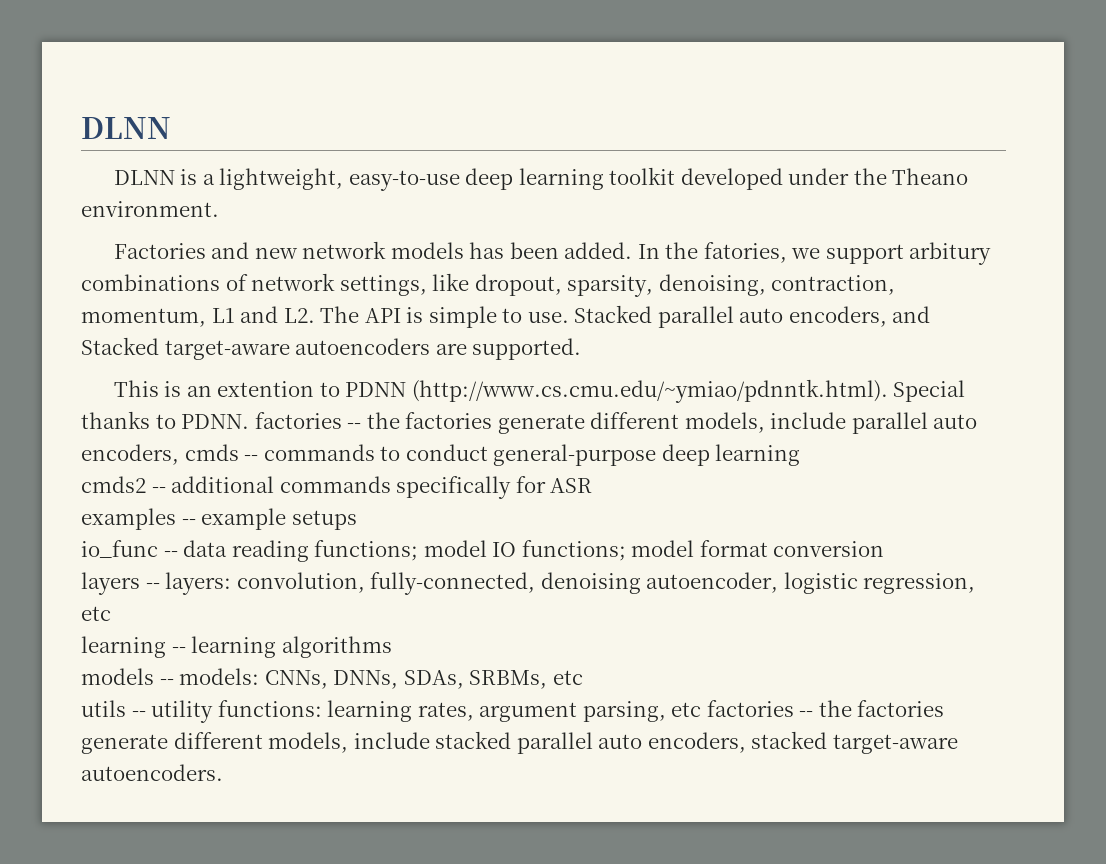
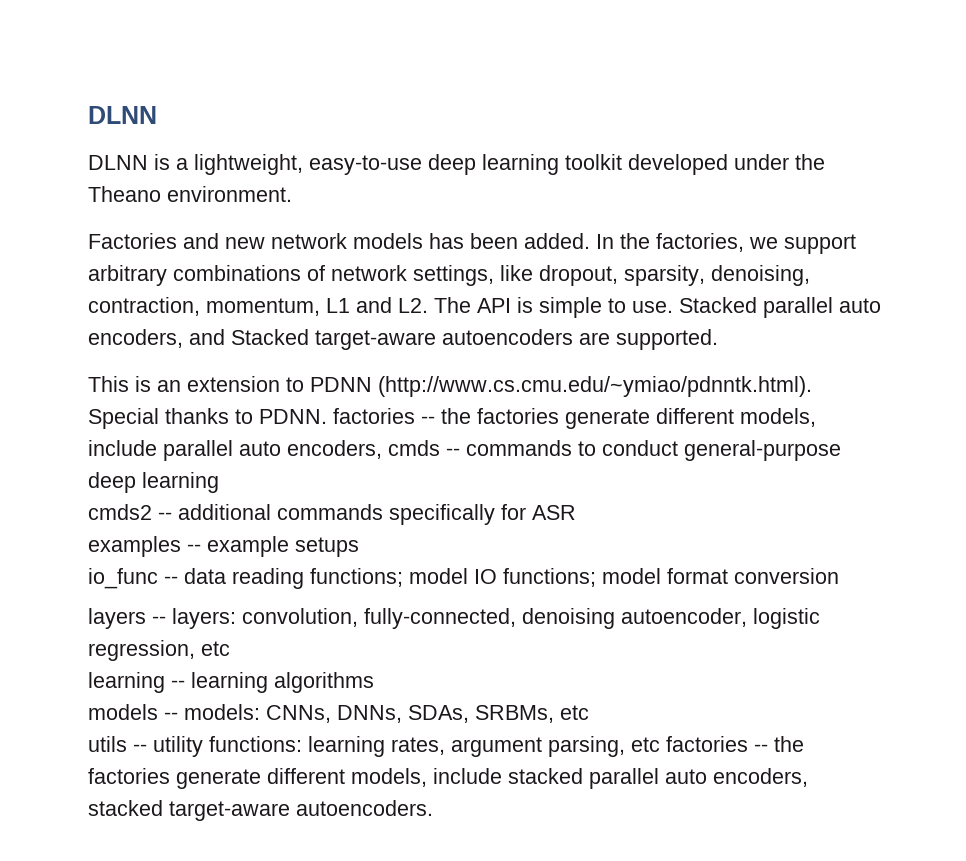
- In the fatories, we support arbitury combinations of network settings, like dropout, sparsity, denoising, contraction, momentum, L1 and L2. The API is simple to use.
+ In the factories, we support arbitrary combinations of network settings, like dropout, sparsity, denoising, contraction, momentum, L1 and L2. The API is simple to use.
- This is an extention to PDNN (http://www.cs.cmu.edu/~ymiao/pdnntk.html). Special thanks to PDNN. factories -- the factories generate different models, include parallel auto encoders, cmds -- commands to conduct general-purpose deep learning
+ This is an extension to PDNN (http://www.cs.cmu.edu/~ymiao/pdnntk.html). Special thanks to PDNN. factories -- the factories generate different models, include parallel auto encoders, cmds -- commands to conduct general-purpose deep learning

